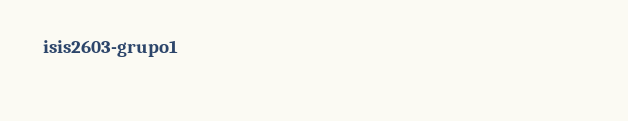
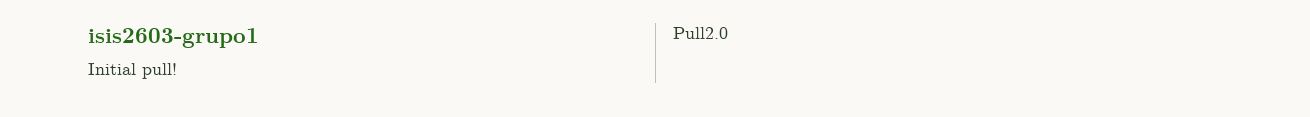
+ Initial pull!
+ Pull2.0

